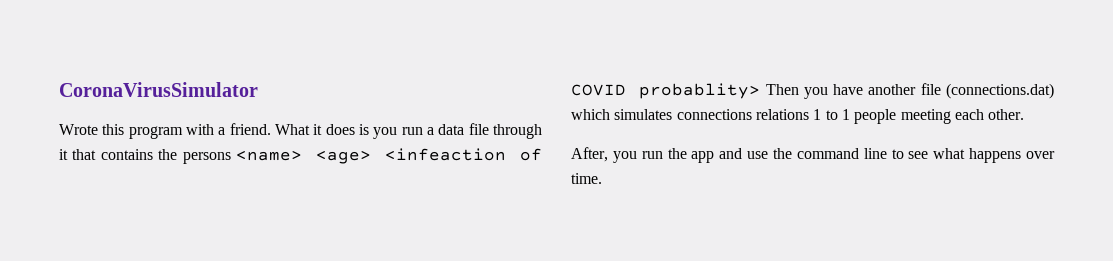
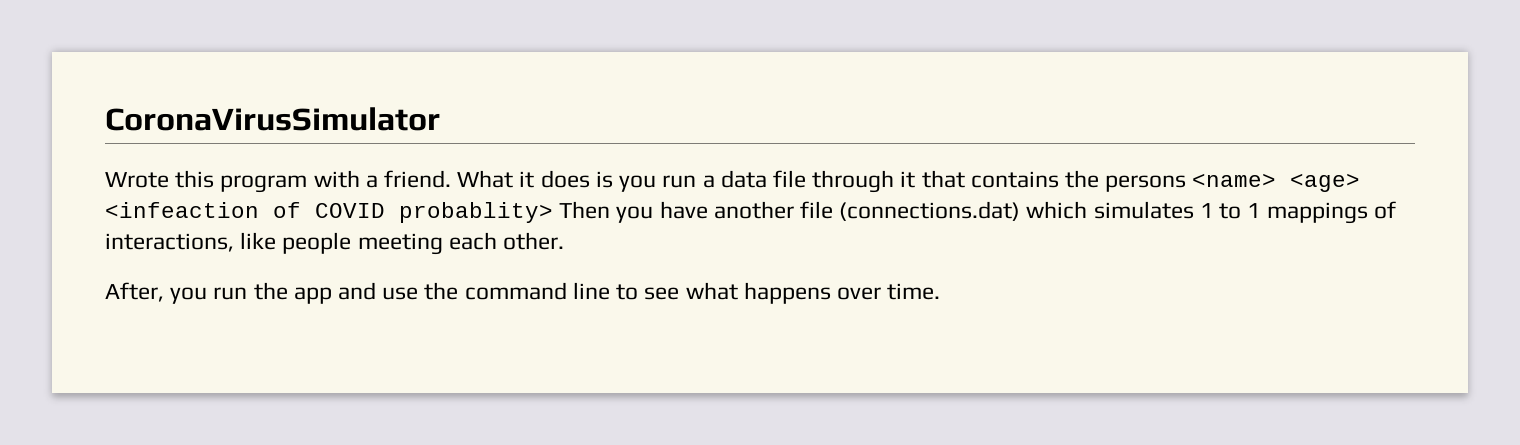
- What it does is you run a data file through it that contains the persons <name> <age> <infeaction of COVID probablity> Then you have another file (connections.dat) which simulates connections relations 1 to 1 people meeting each other.
+ What it does is you run a data file through it that contains the persons <name> <age> <infeaction of COVID probablity> Then you have another file (connections.dat) which simulates 1 to 1 mappings of interactions, like people meeting each other.

